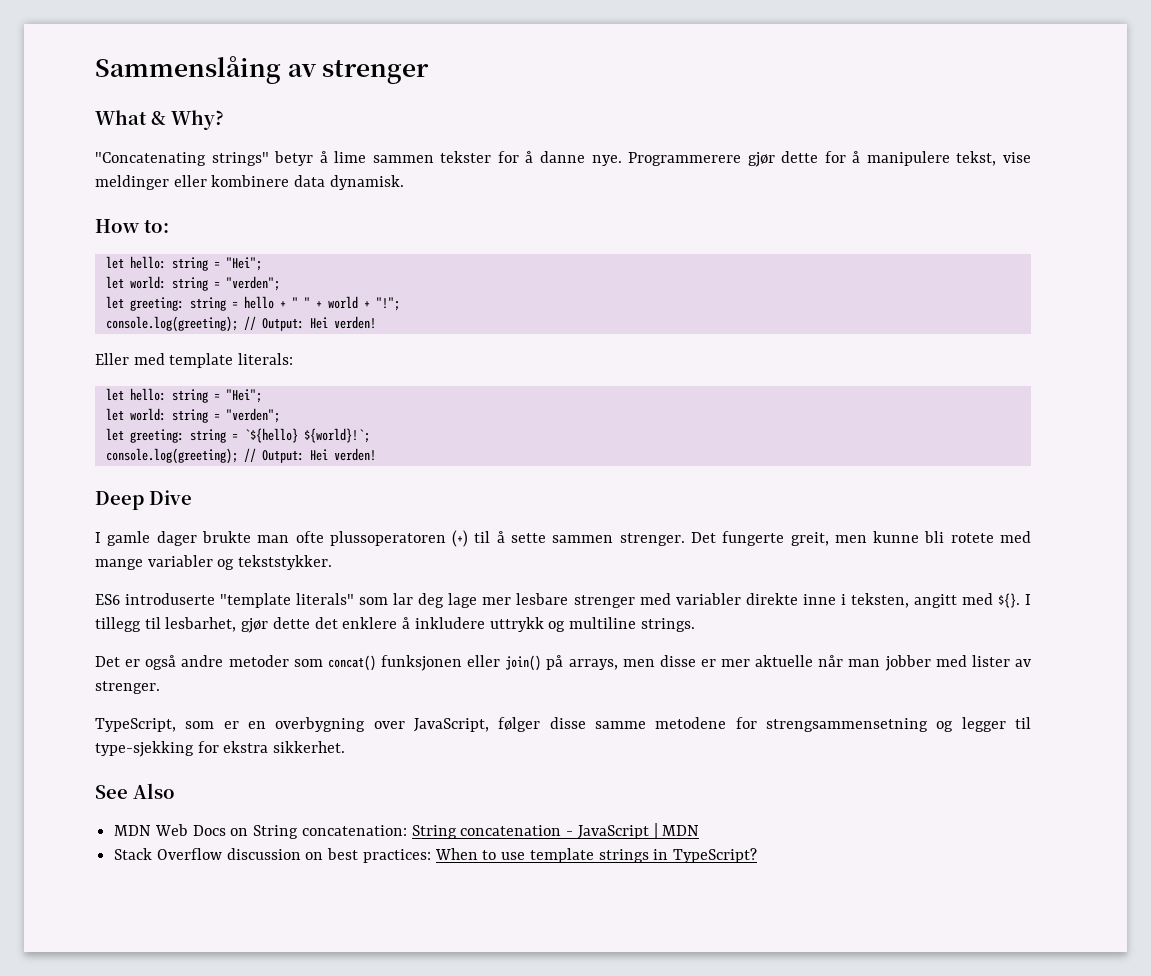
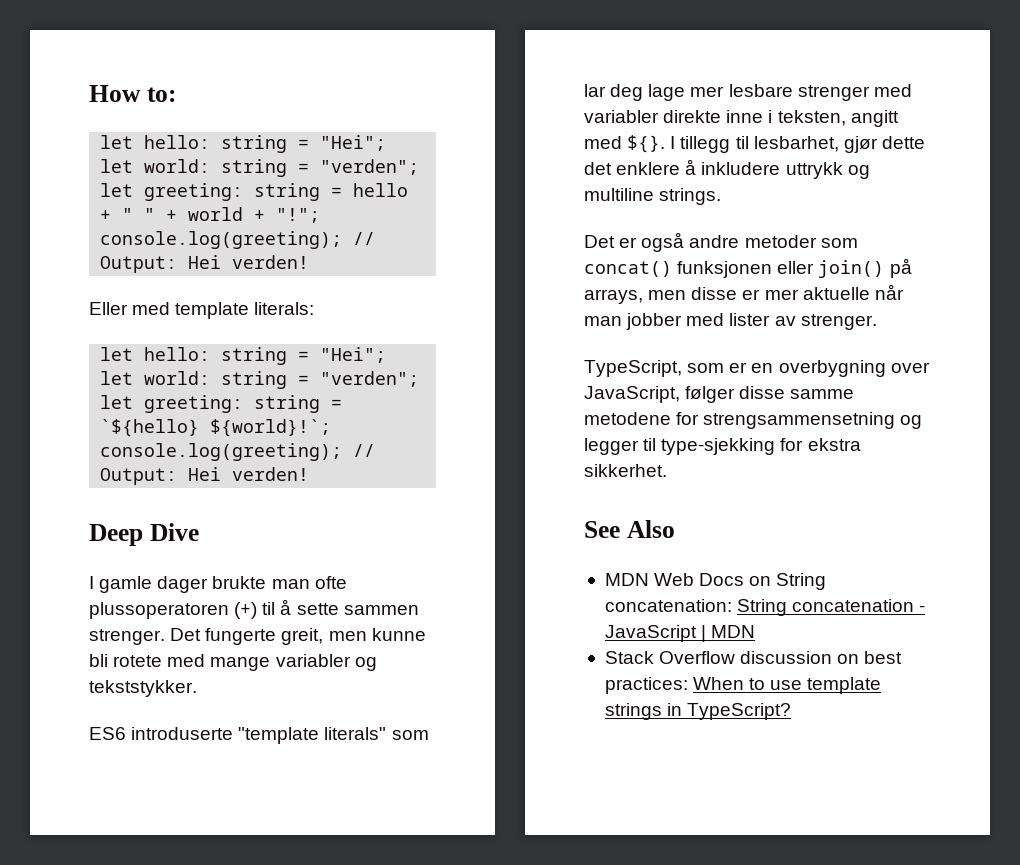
- Sammenslåing av strenger
- What & Why?
- "Concatenating strings" betyr å lime sammen tekster for å danne nye. Programmerere gjør dette for å manipulere tekst, vise meldinger eller kombinere data dynamisk.

